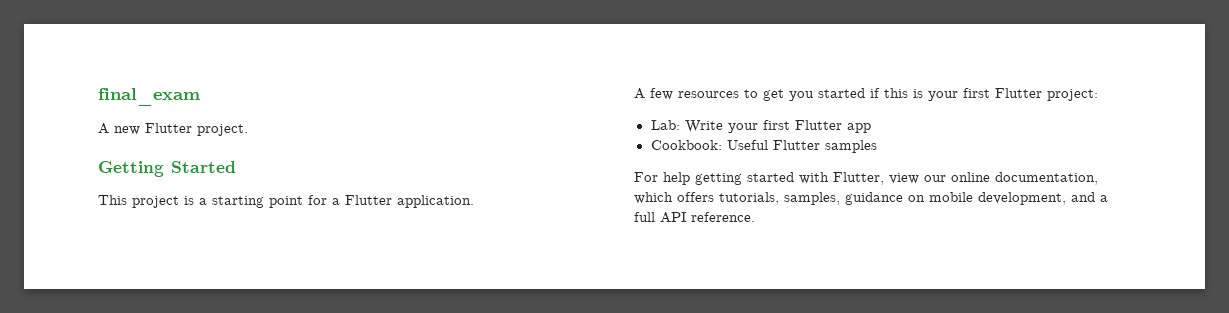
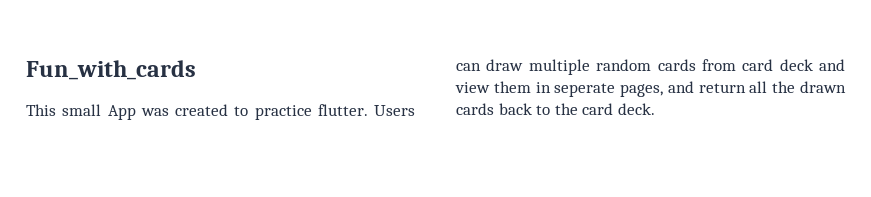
- final_exam
- A new Flutter project.
- Getting Started
- This project is a starting point for a Flutter application.
- A few resources to get you started if this is your first Flutter project:
- Lab: Write your first Flutter app
- Cookbook: Useful Flutter samples
- For help getting started with Flutter, view our online documentation, which offers tutorials, samples, guidance on mobile development, and a full API reference.
+ Fun_with_cards
+ This small App was created to practice flutter. Users can draw multiple random cards from card deck and view them in seperate pages, and return all the drawn cards back to the card deck.

